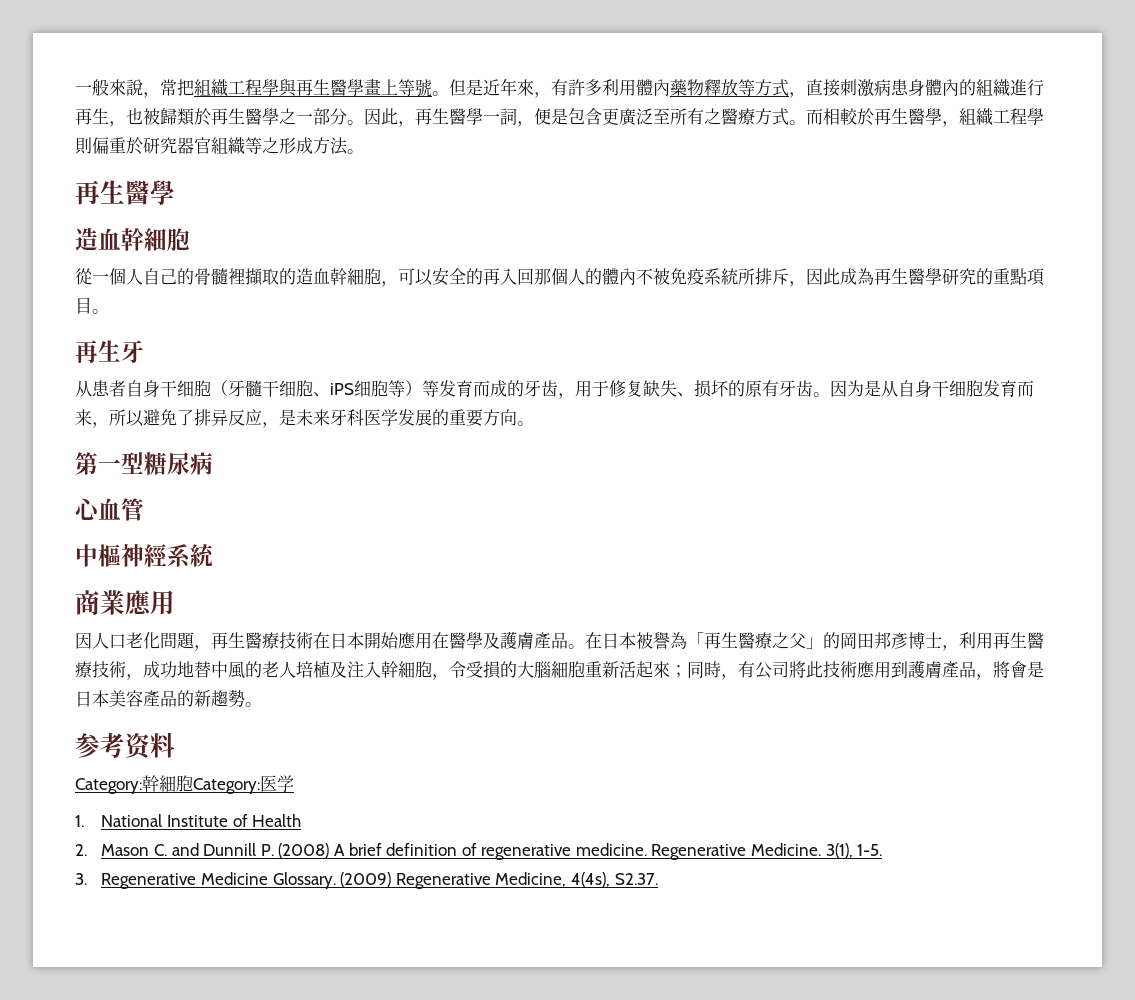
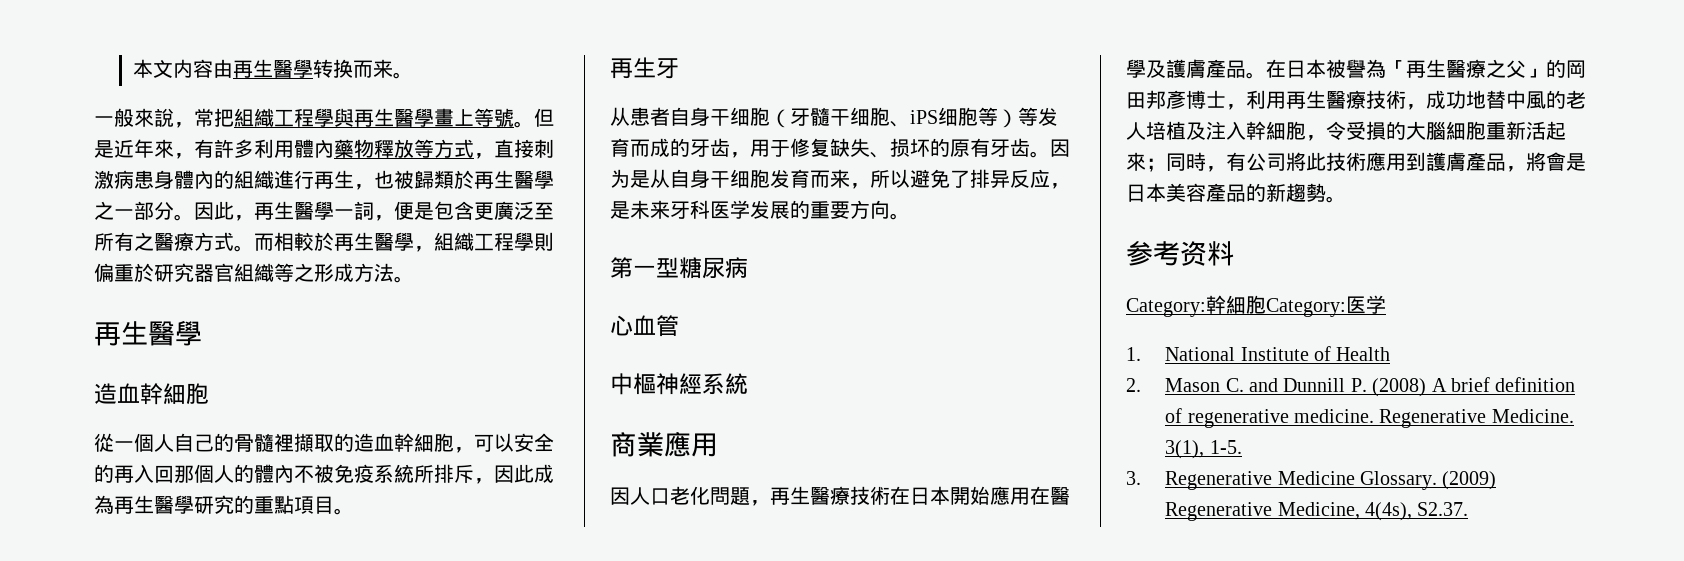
+ 本文内容由再生醫學转换而来。

